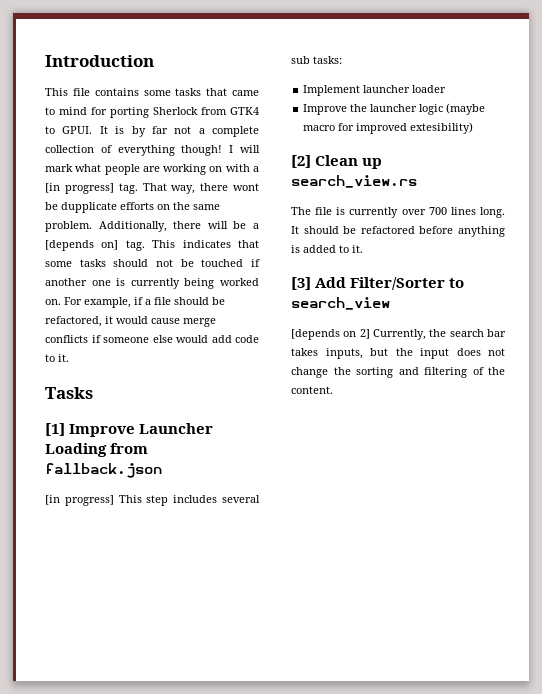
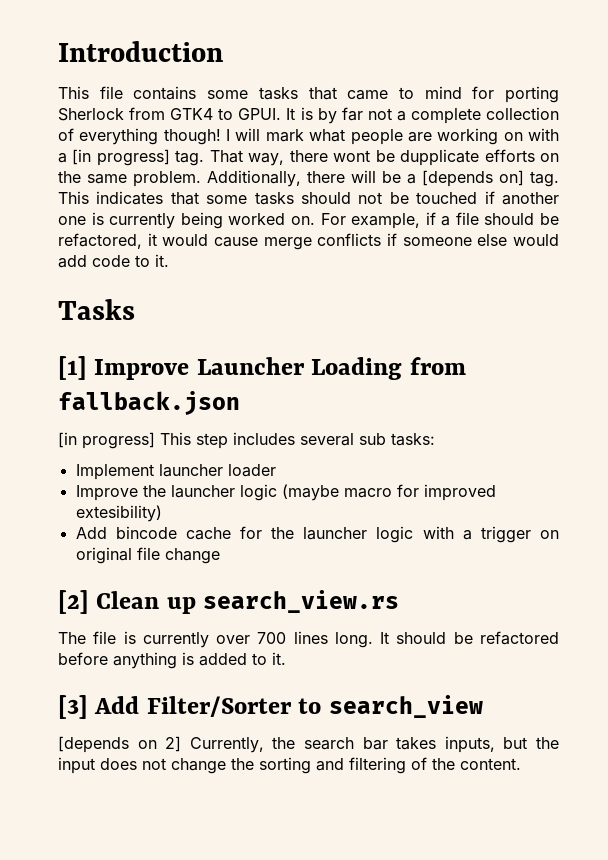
+ Add bincode cache for the launcher logic with a trigger on original file change

